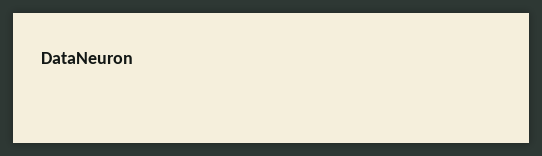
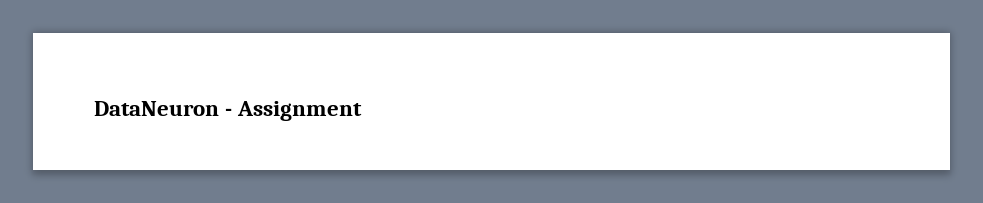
- DataNeuron
+ DataNeuron - Assignment

